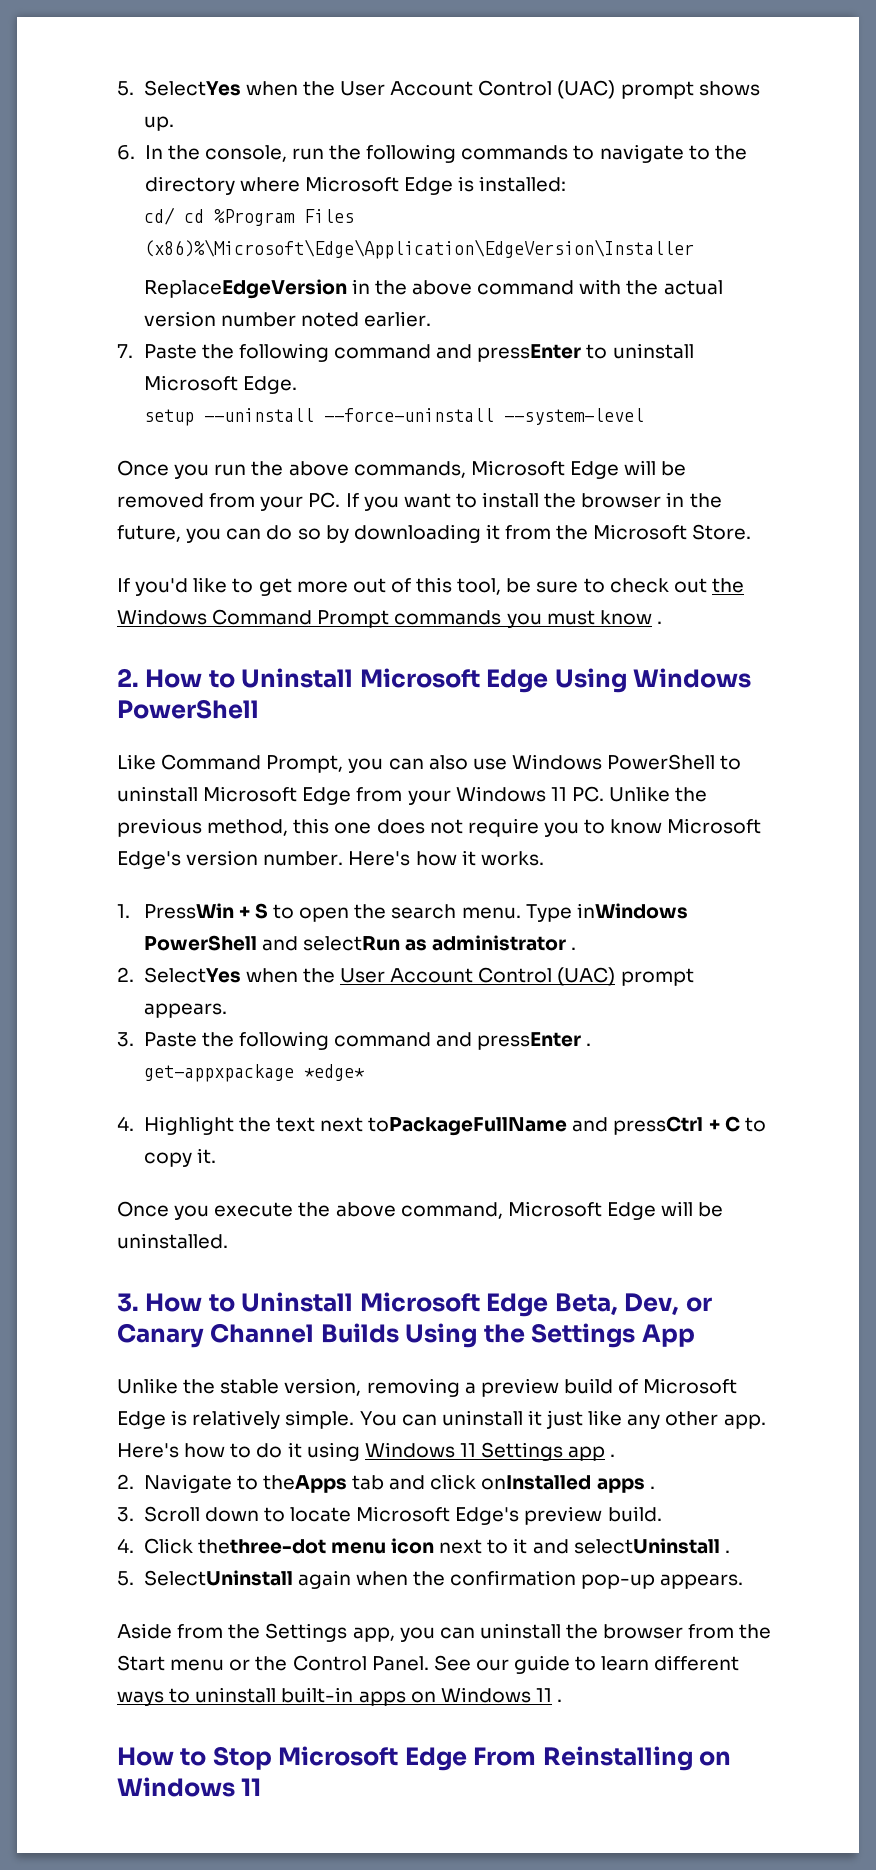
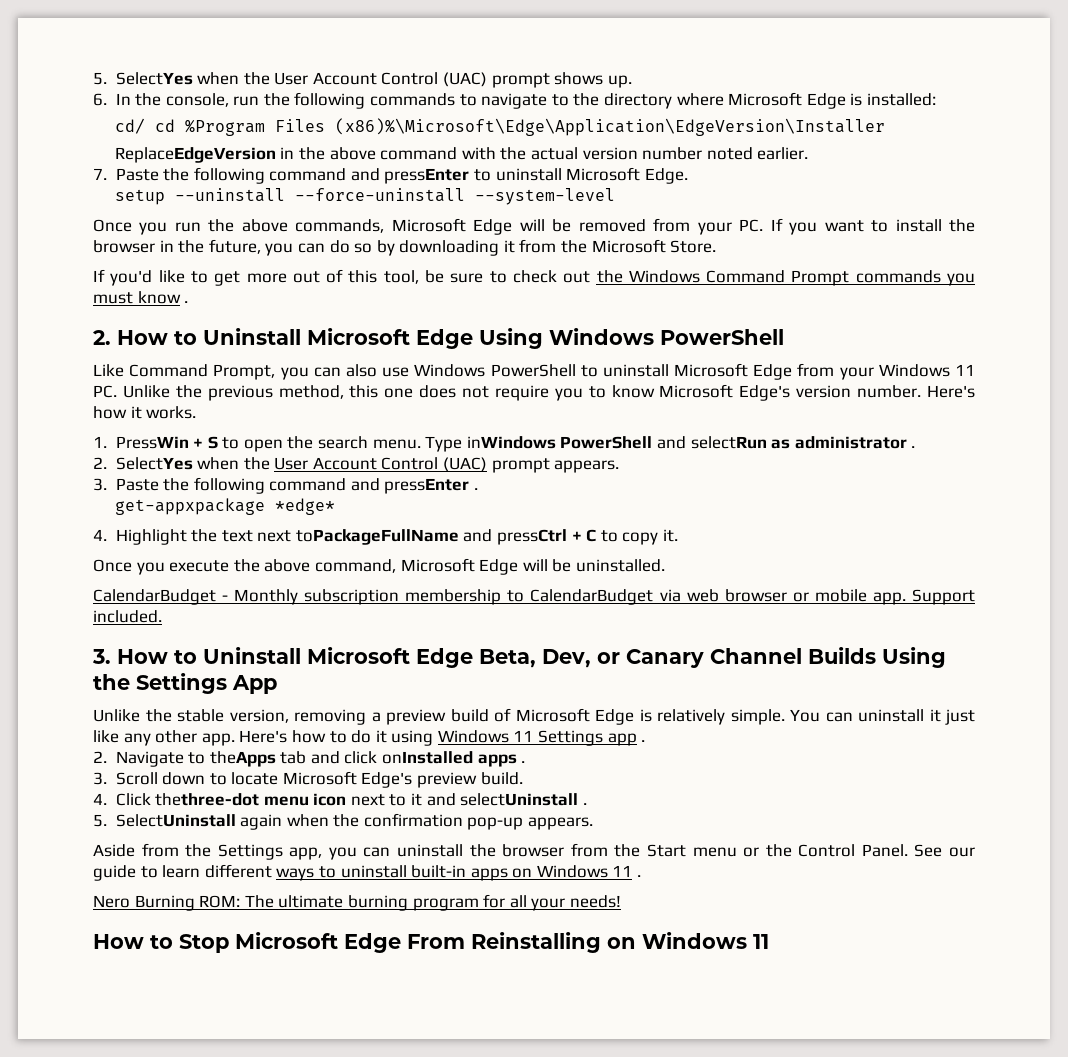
+ CalendarBudget - Monthly subscription membership to CalendarBudget via web browser or mobile app. Support included.
+ Nero Burning ROM: The ultimate burning program for all your needs!

